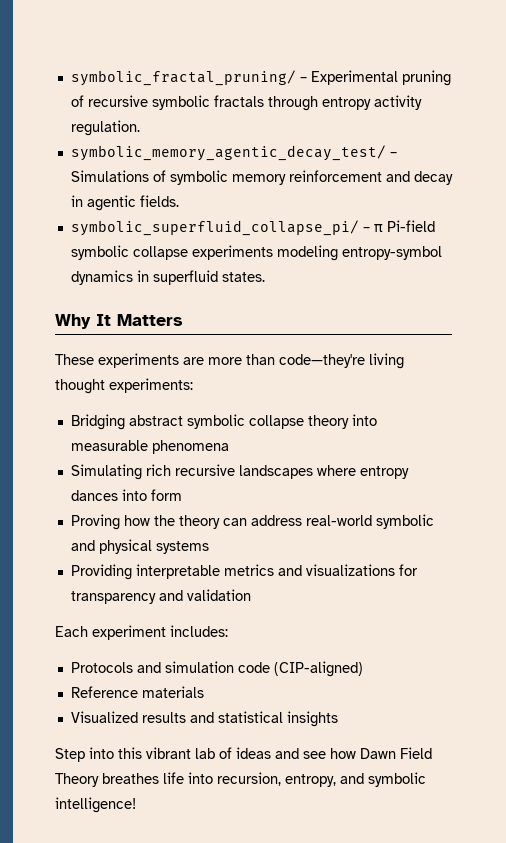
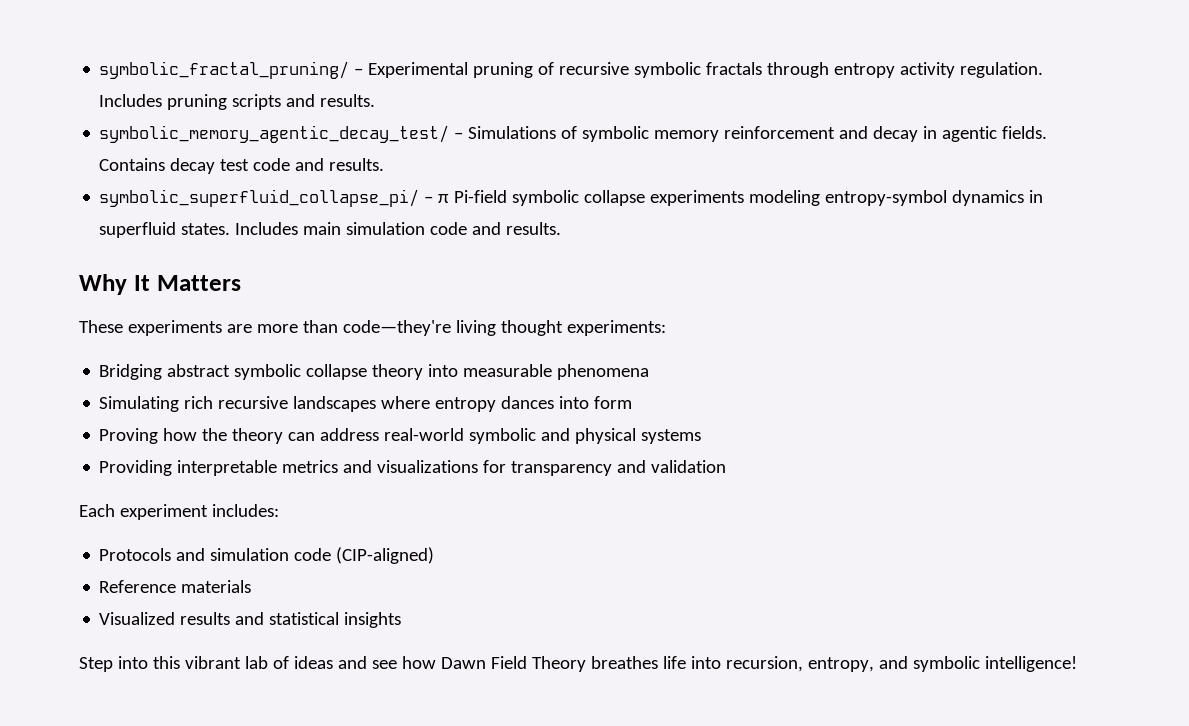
+ Includes pruning scripts and results.
+ Contains decay test code and results.
+ Includes main simulation code and results.

